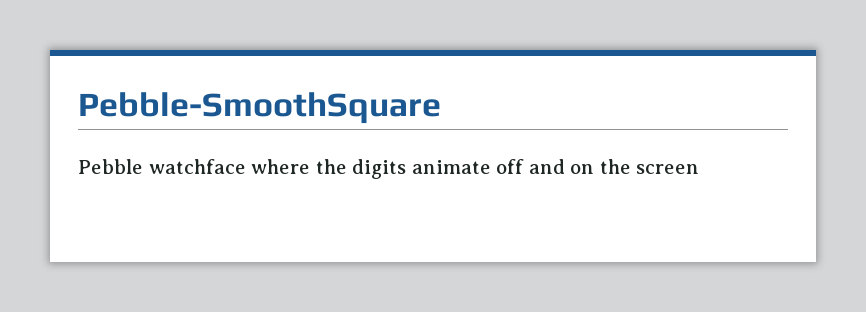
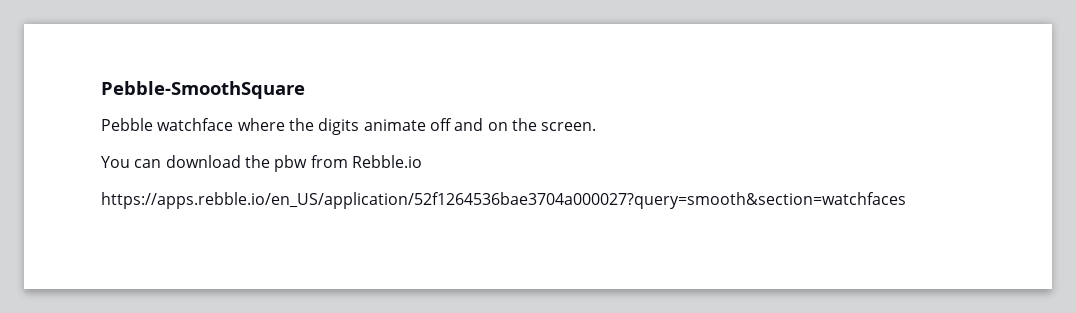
- Pebble watchface where the digits animate off and on the screen
+ Pebble watchface where the digits animate off and on the screen.
+ You can download the pbw from Rebble.io
+ https://apps.rebble.io/en_US/application/52f1264536bae3704a000027?query=smooth&section=watchfaces

